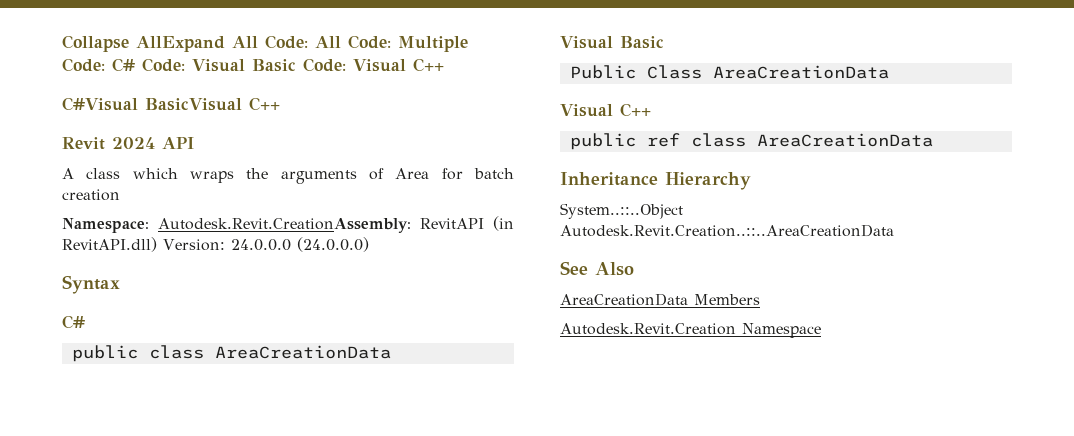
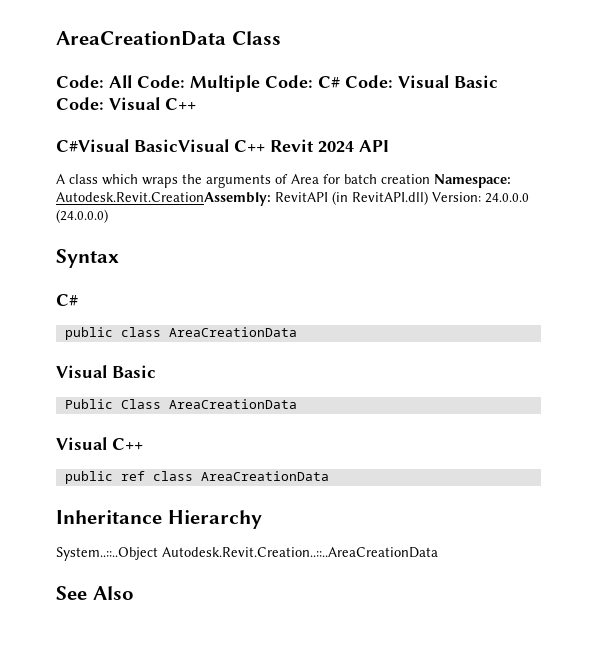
- Collapse AllExpand All Code: All Code: Multiple Code: C# Code: Visual Basic Code: Visual C++
+ AreaCreationData Class
+ Code: All Code: Multiple Code: C# Code: Visual Basic Code: Visual C++
- C#Visual BasicVisual C++
- Revit 2024 API
+ C#Visual BasicVisual C++ Revit 2024 API
- A class which wraps the arguments of Area for batch creation
- Namespace: Autodesk.Revit.CreationAssembly: RevitAPI (in RevitAPI.dll) Version: 24.0.0.0 (24.0.0.0)
+ A class which wraps the arguments of Area for batch creation Namespace: Autodesk.Revit.CreationAssembly: RevitAPI (in RevitAPI.dll) Version: 24.0.0.0 (24.0.0.0)
- AreaCreationData Members
- Autodesk.Revit.Creation Namespace

